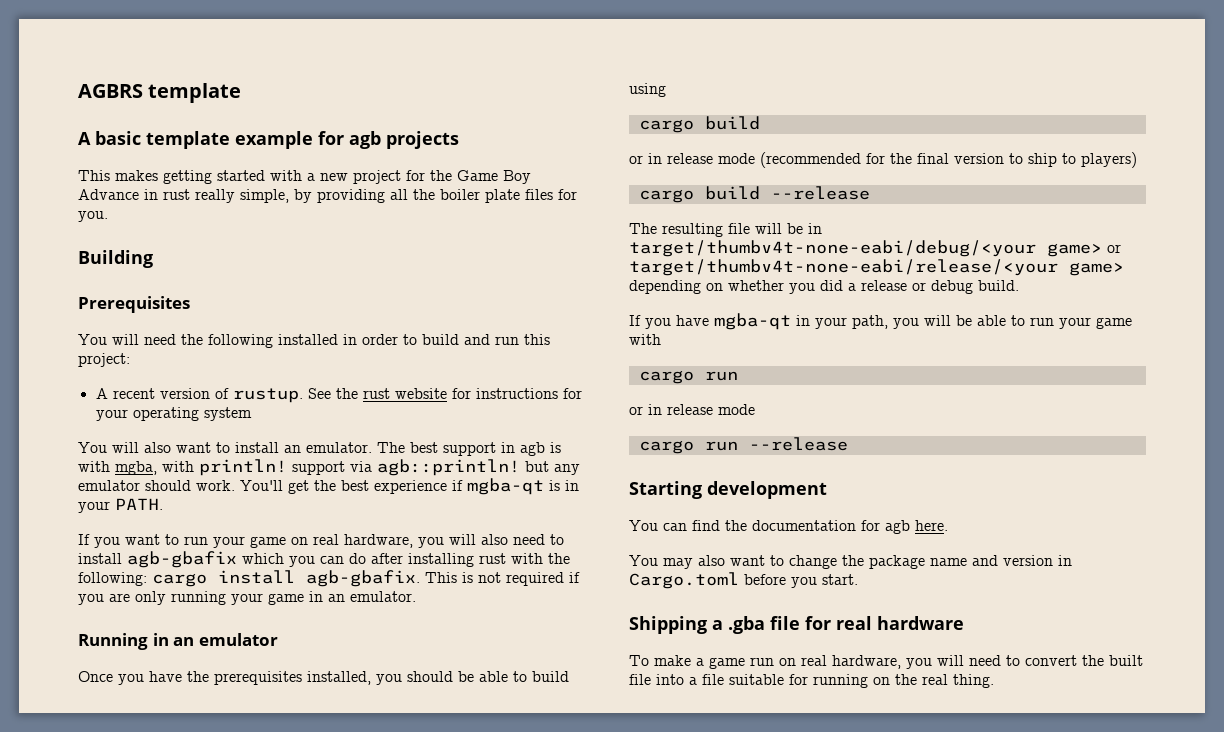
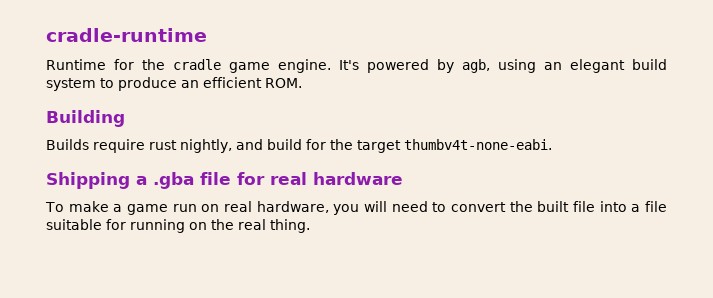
- AGBRS template
- A basic template example for agb projects
- This makes getting started with a new project for the Game Boy Advance in rust really simple, by providing all the boiler plate files for you.
+ cradle-runtime
+ Runtime for the cradle game engine. It's powered by agb, using an elegant build system to produce an efficient ROM.
  Building
- Prerequisites
- You will need the following installed in order to build and run this project:
- A recent version of rustup. See the rust website for instructions for your operating system
- You will also want to install an emulator. The best support in agb is with mgba, with println! support via agb::println! but any emulator should work. You'll get the best experience if mgba-qt is in your PATH.
- If you want to run your game on real hardware, you will also need to install agb-gbafix which you can do after installing rust with the following: cargo install agb-gbafix. This is not required if you are only running your game in an emulator.
- Running in an emulator
- Once you have the prerequisites installed, you should be able to build using
- cargo build
- or in release mode (recommended for the final version to ship to players)
- cargo build --release
- The resulting file will be in target/thumbv4t-none-eabi/debug/<your game> or target/thumbv4t-none-eabi/release/<your game> depending on whether you did a release or debug build.
- If you have mgba-qt in your path, you will be able to run your game with
- cargo run
- or in release mode
- cargo run --release
- Starting development
- You can find the documentation for agb here.
- You may also want to change the package name and version in Cargo.toml before you start.
+ Builds require rust nightly, and build for the target thumbv4t-none-eabi.

